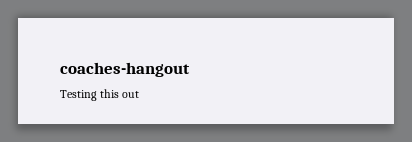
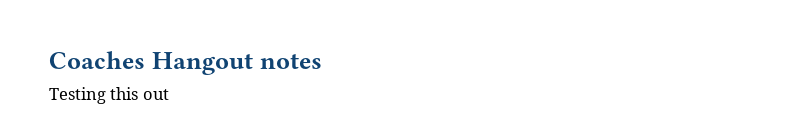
- coaches-hangout
+ Coaches Hangout notes

